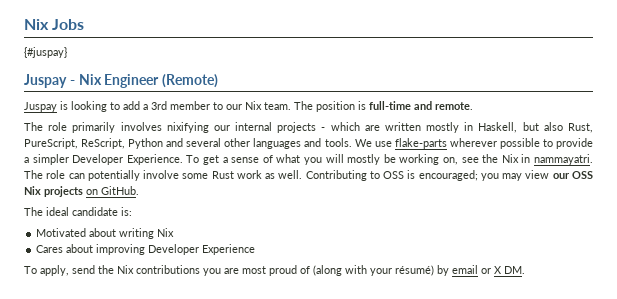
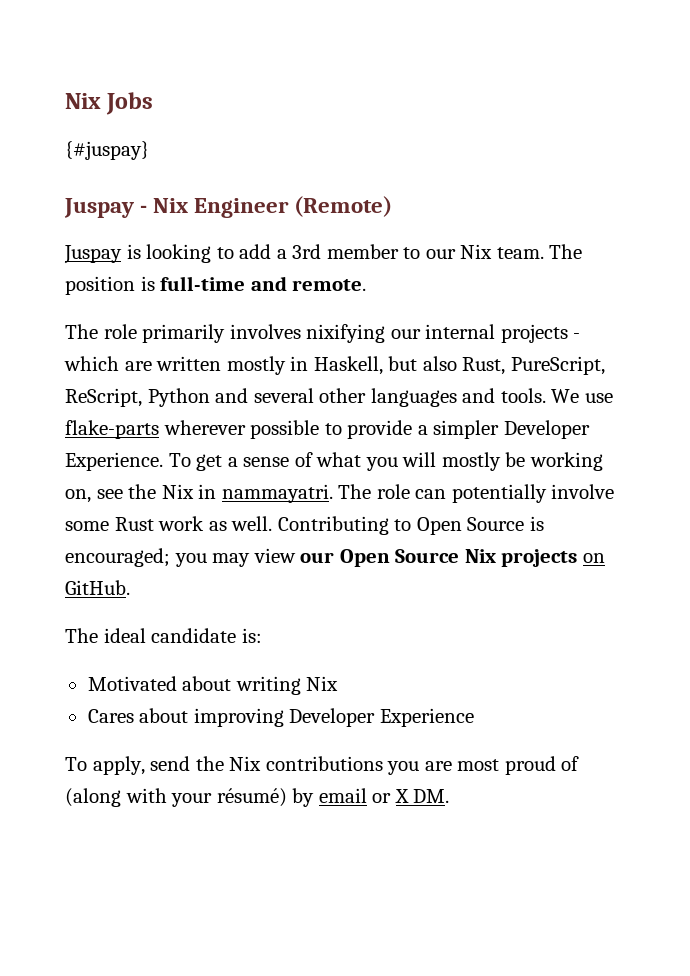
- Contributing to OSS is encouraged; you may view our OSS Nix projects on GitHub.
+ Contributing to Open Source is encouraged; you may view our Open Source Nix projects on GitHub.

